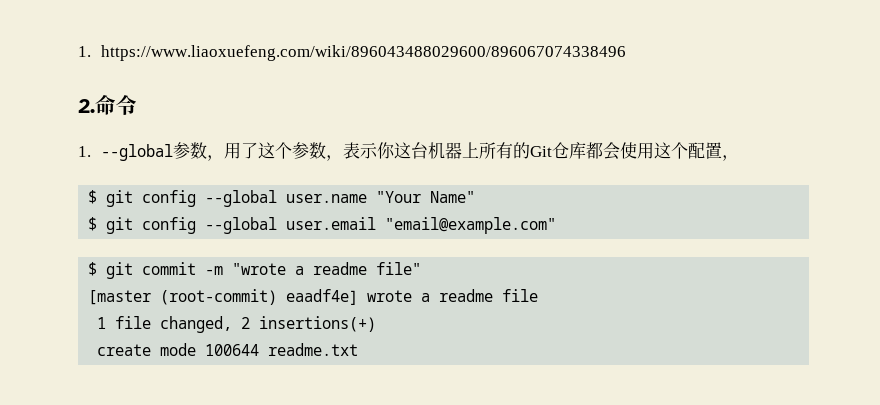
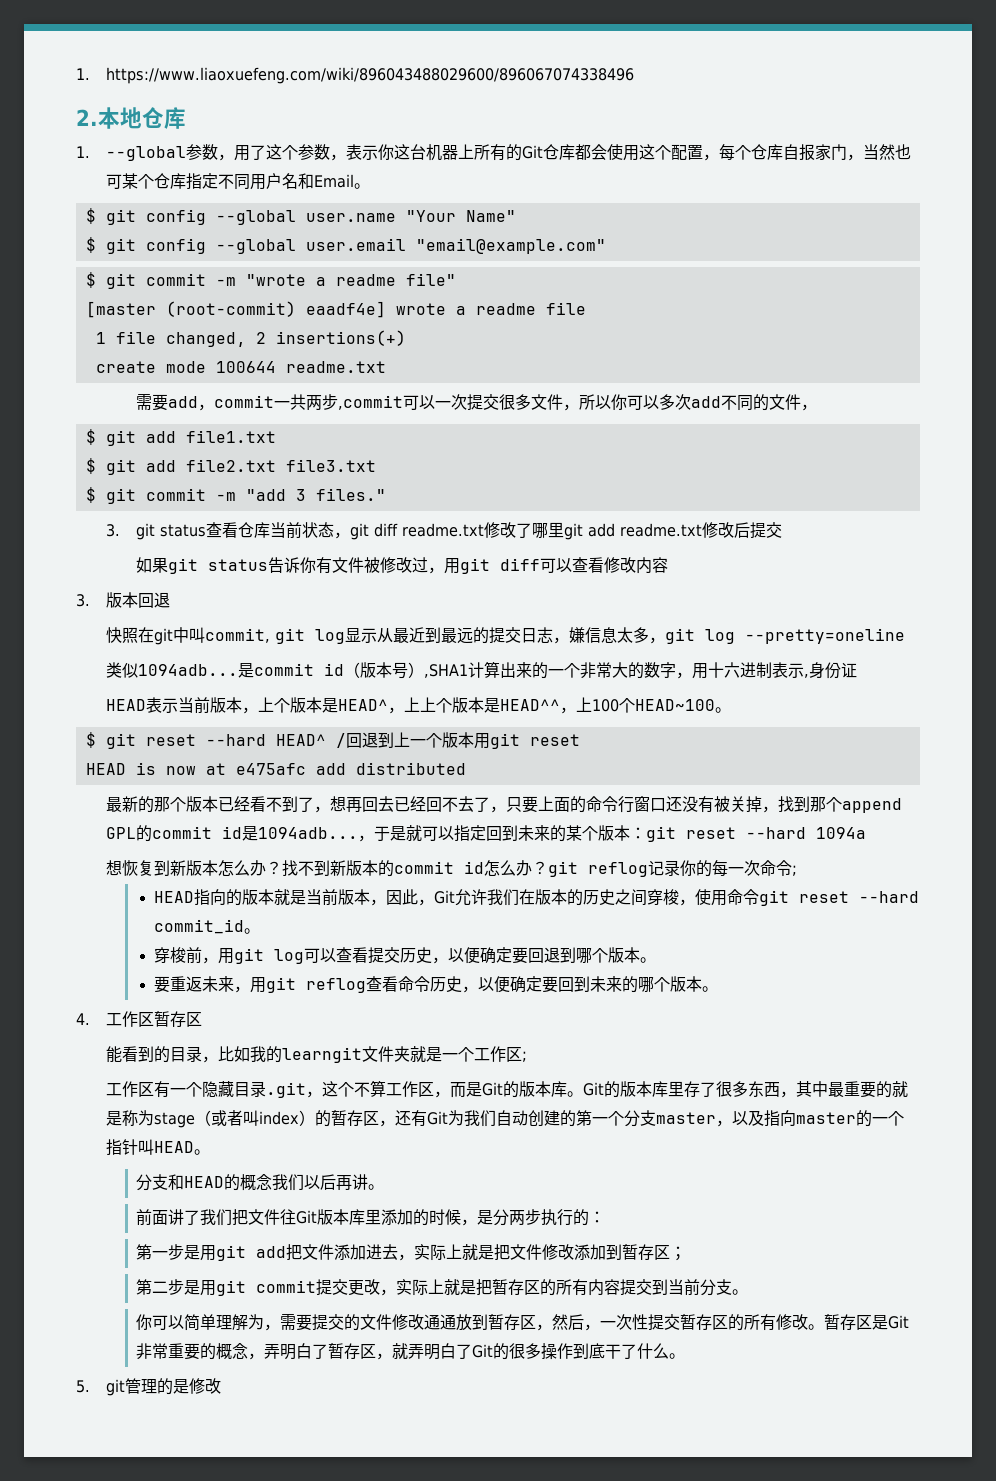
- 2.命令
+ 2.本地仓库
- 1. --global参数，用了这个参数，表示你这台机器上所有的Git仓库都会使用这个配置，
+ 1. --global参数，用了这个参数，表示你这台机器上所有的Git仓库都会使用这个配置，每个仓库自报家门，当然也可某个仓库指定不同用户名和Email。
+ 需要add，commit一共两步,commit可以一次提交很多文件，所以你可以多次add不同的文件，
+ $ git add file1.txt
+ $ git add file2.txt file3.txt
+ $ git commit -m "add 3 files."
+ 3. git status查看仓库当前状态，git diff readme.txt修改了哪里git add readme.txt修改后提交
+ 如果git status告诉你有文件被修改过，用git diff可以查看修改内容
+ 3.版本回退
+ 快照在git中叫commit, git log显示从最近到最远的提交日志，嫌信息太多，git log --pretty=oneline
+ 类似1094adb...是commit id（版本号）,SHA1计算出来的一个非常大的数字，用十六进制表示,身份证
+ HEAD表示当前版本，上个版本是HEAD^，上上个版本是HEAD^^，上100个HEAD~100。
+ $ git reset --hard HEAD^ /回退到上一个版本用git reset
+ HEAD is now at e475afc add distributed
+ 最新的那个版本已经看不到了，想再回去已经回不去了，只要上面的命令行窗口还没有被关掉，找到那个append GPL的commit id是1094adb...，于是就可以指定回到未来的某个版本：git reset --hard 1094a
+ 想恢复到新版本怎么办？找不到新版本的commit id怎么办？git reflog记录你的每一次命令;
+ HEAD指向的版本就是当前版本，因此，Git允许我们在版本的历史之间穿梭，使用命令git reset --hard commit_id。
+ 穿梭前，用git log可以查看提交历史，以便确定要回退到哪个版本。
+ 要重返未来，用git reflog查看命令历史，以便确定要回到未来的哪个版本。
+ 4.工作区暂存区
+ 能看到的目录，比如我的learngit文件夹就是一个工作区;
+ 工作区有一个隐藏目录.git，这个不算工作区，而是Git的版本库。Git的版本库里存了很多东西，其中最重要的就是称为stage（或者叫index）的暂存区，还有Git为我们自动创建的第一个分支master，以及指向master的一个指针叫HEAD。
+ 分支和HEAD的概念我们以后再讲。
+ 前面讲了我们把文件往Git版本库里添加的时候，是分两步执行的：
+ 第一步是用git add把文件添加进去，实际上就是把文件修改添加到暂存区；
+ 第二步是用git commit提交更改，实际上就是把暂存区的所有内容提交到当前分支。
+ 你可以简单理解为，需要提交的文件修改通通放到暂存区，然后，一次性提交暂存区的所有修改。暂存区是Git非常重要的概念，弄明白了暂存区，就弄明白了Git的很多操作到底干了什么。
+ 5. git管理的是修改

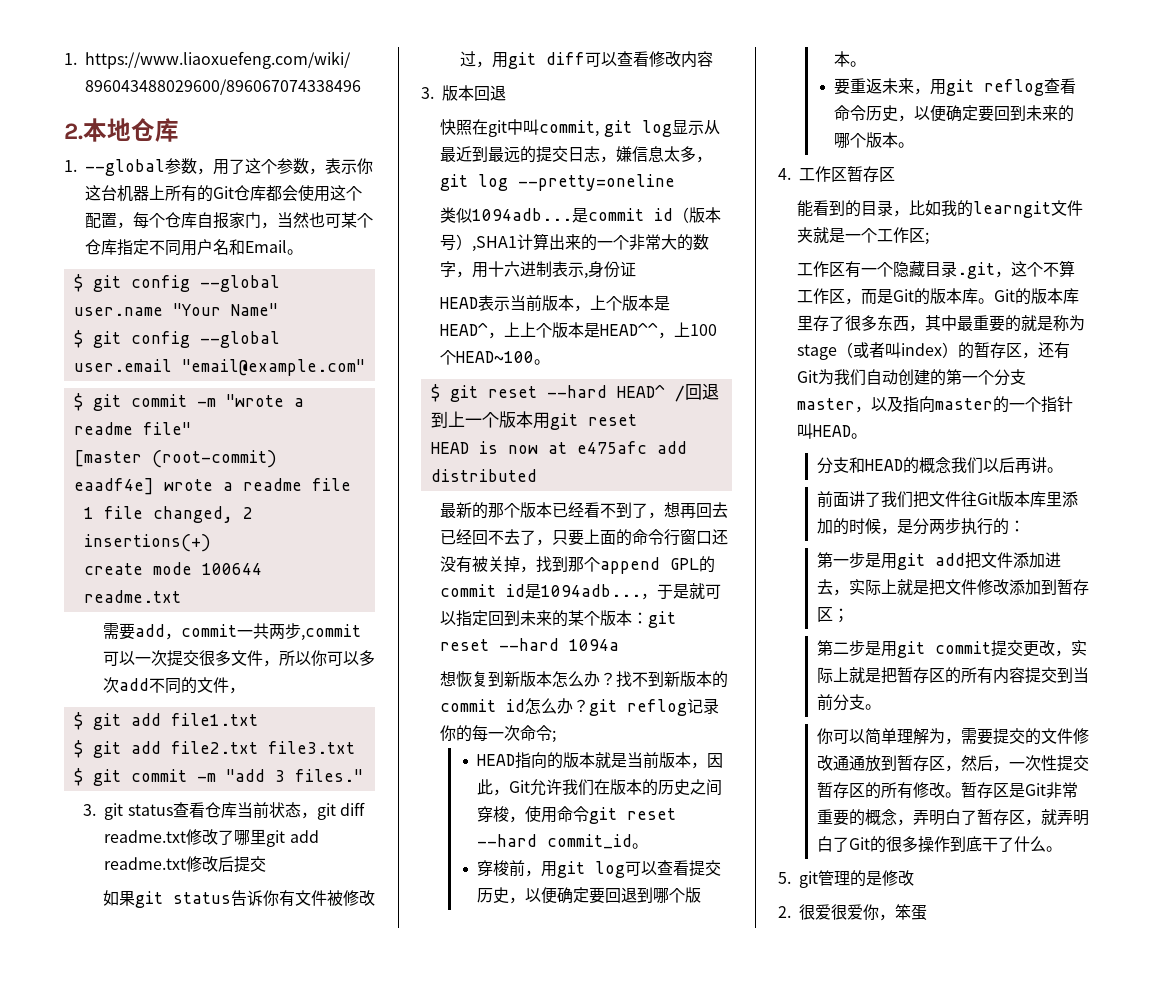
+ 2.很爱很爱你，笨蛋

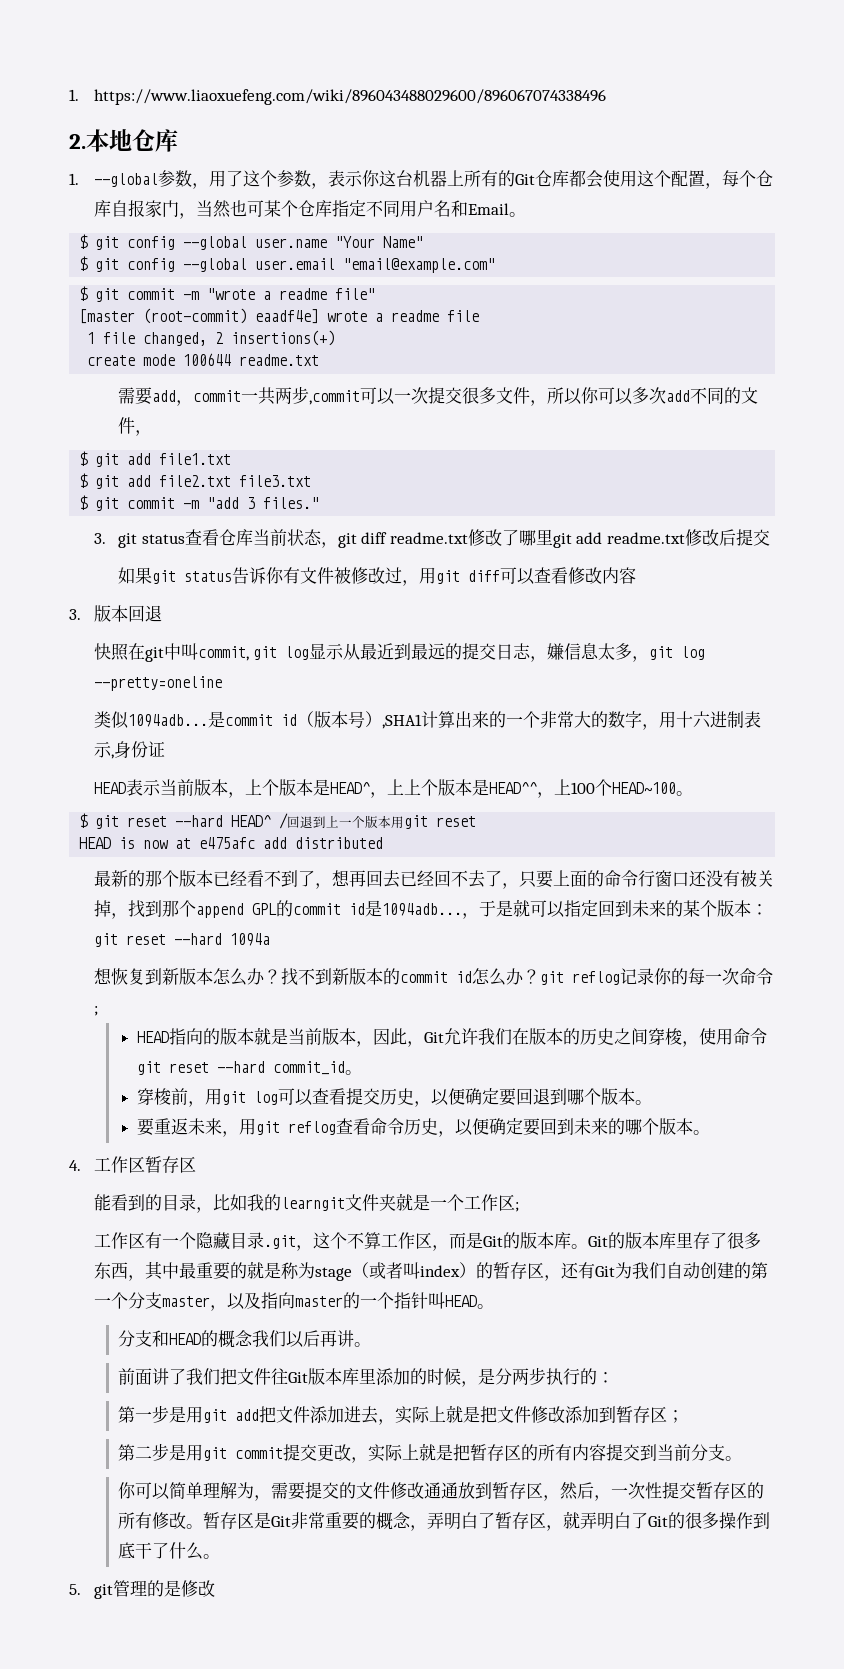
- 2.很爱很爱你，笨蛋

